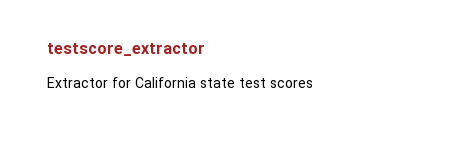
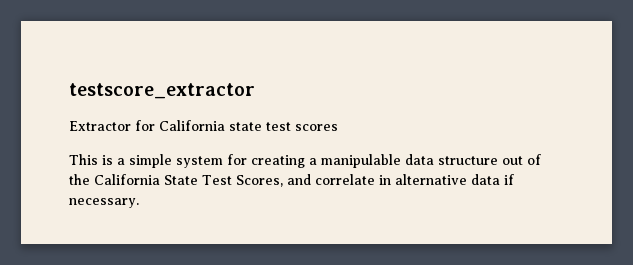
+ This is a simple system for creating a manipulable data structure out of the California State Test Scores, and correlate in alternative data if necessary.

